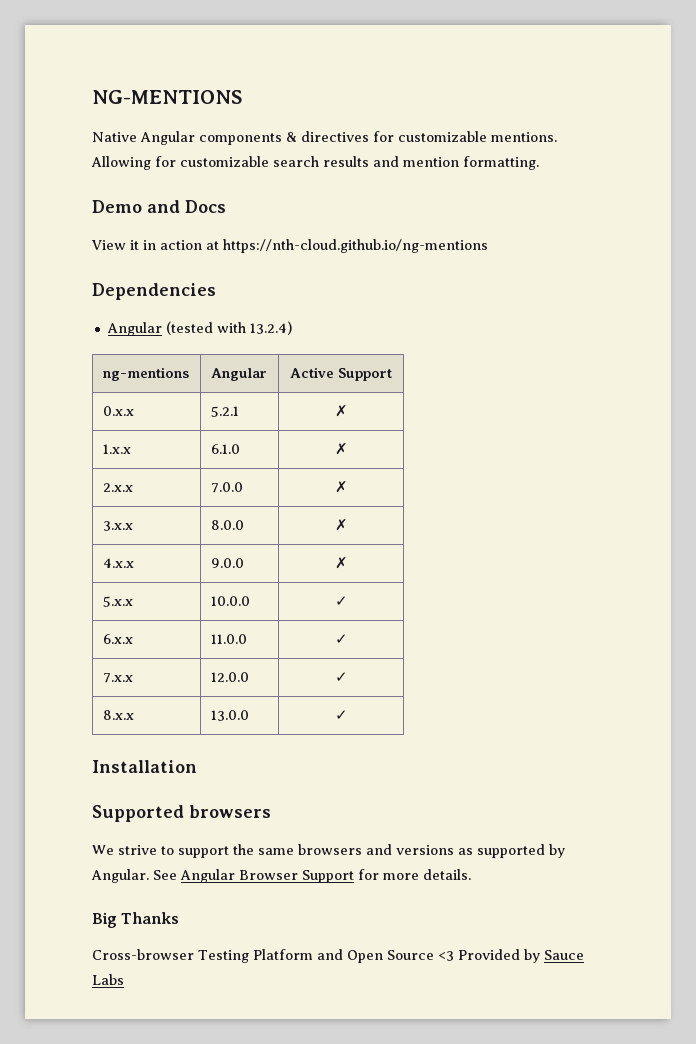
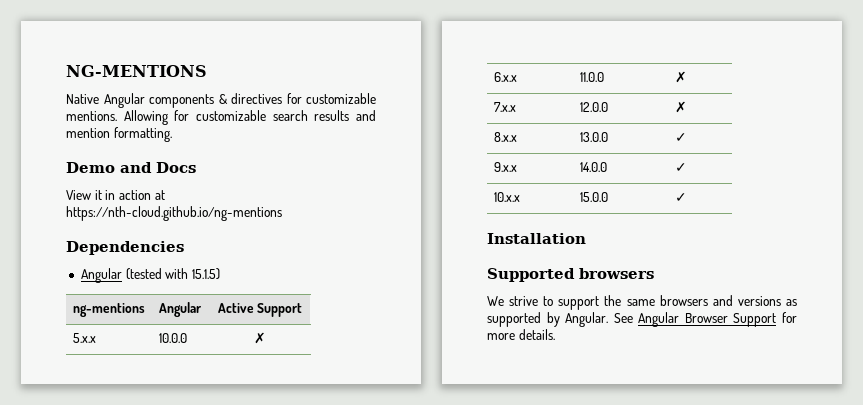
- Angular (tested with 13.2.4)
+ Angular (tested with 15.1.5)
- 0.x.x | 5.2.1 | ✗
- 1.x.x | 6.1.0 | ✗
- 2.x.x | 7.0.0 | ✗
- 3.x.x | 8.0.0 | ✗
- 4.x.x | 9.0.0 | ✗
- 5.x.x | 10.0.0 | ✓
+ 5.x.x | 10.0.0 | ✗
- 6.x.x | 11.0.0 | ✓
+ 6.x.x | 11.0.0 | ✗
- 7.x.x | 12.0.0 | ✓
+ 7.x.x | 12.0.0 | ✗
+ 9.x.x | 14.0.0 | ✓
+ 10.x.x | 15.0.0 | ✓
- Big Thanks
- Cross-browser Testing Platform and Open Source <3 Provided by Sauce Labs

